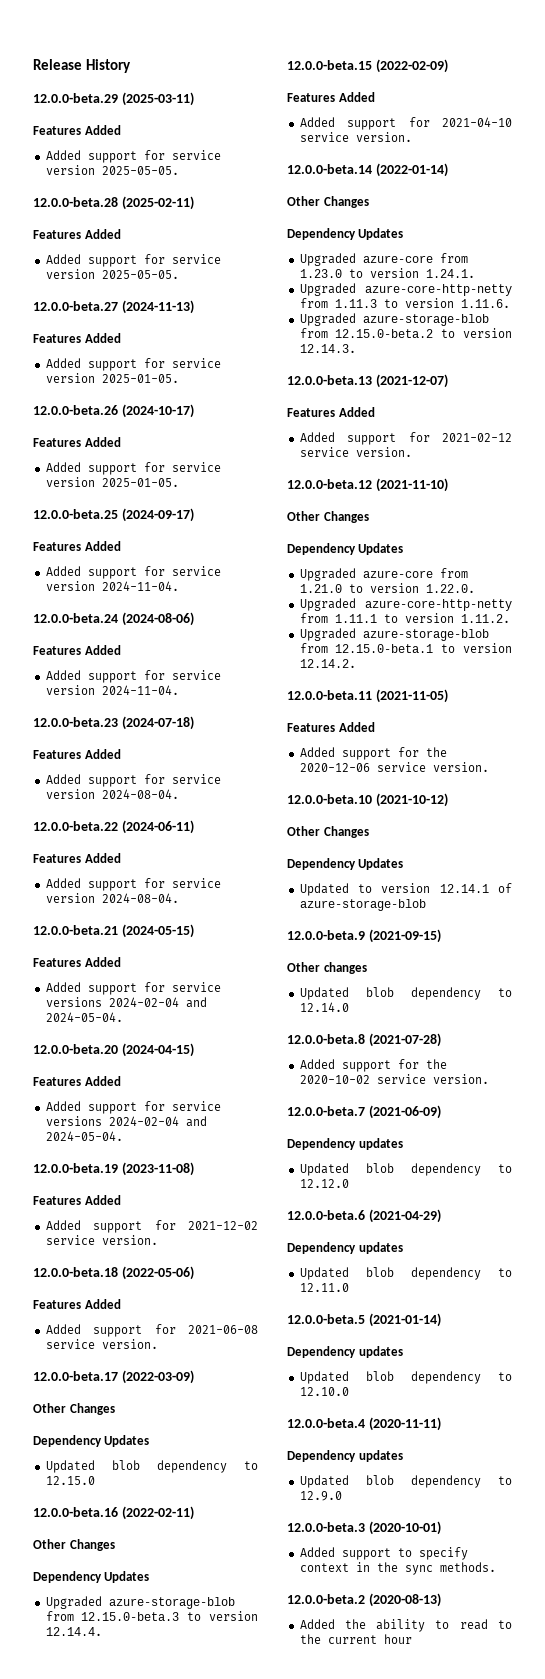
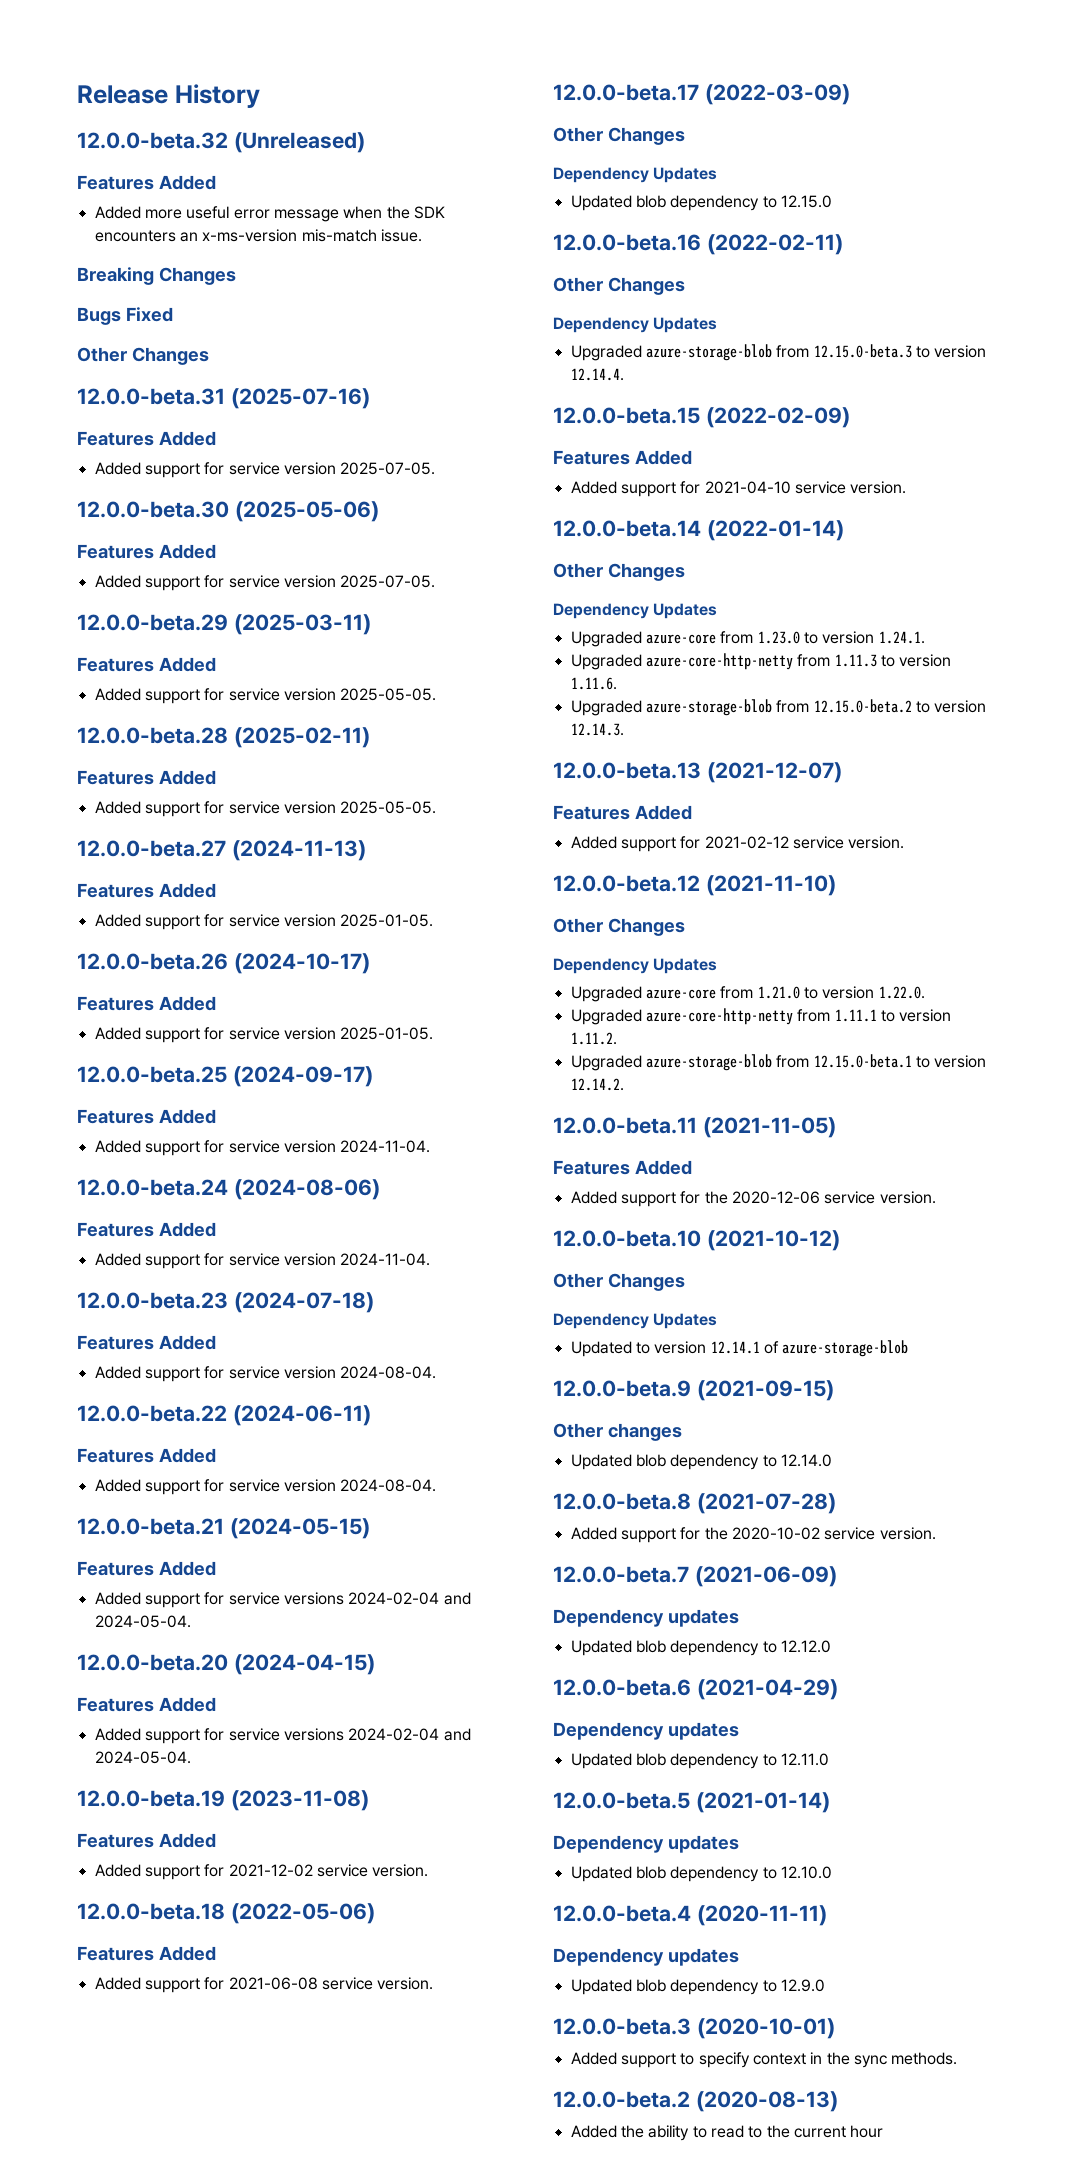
+ 12.0.0-beta.32 (Unreleased)
+ Features Added
+ Added more useful error message when the SDK encounters an x-ms-version mis-match issue.
+ Breaking Changes
+ Bugs Fixed
+ Other Changes
+ 12.0.0-beta.31 (2025-07-16)
+ Features Added
+ Added support for service version 2025-07-05.
+ 12.0.0-beta.30 (2025-05-06)
+ Features Added
+ Added support for service version 2025-07-05.

